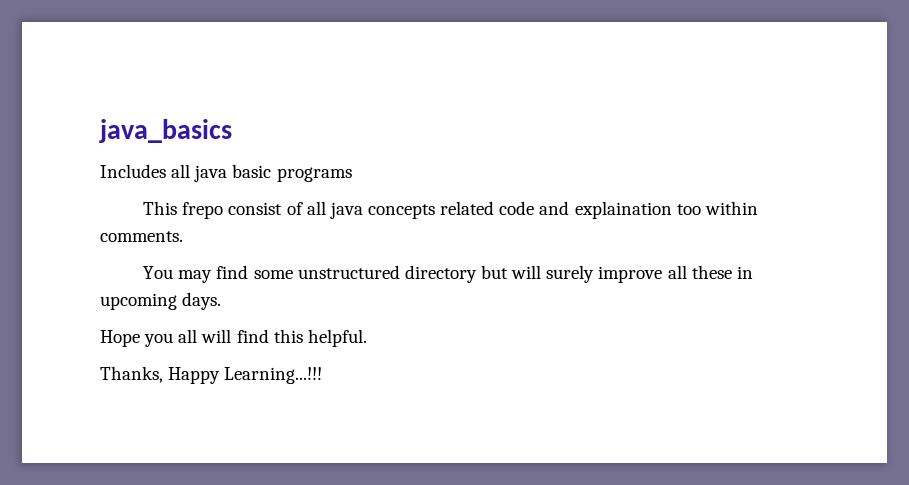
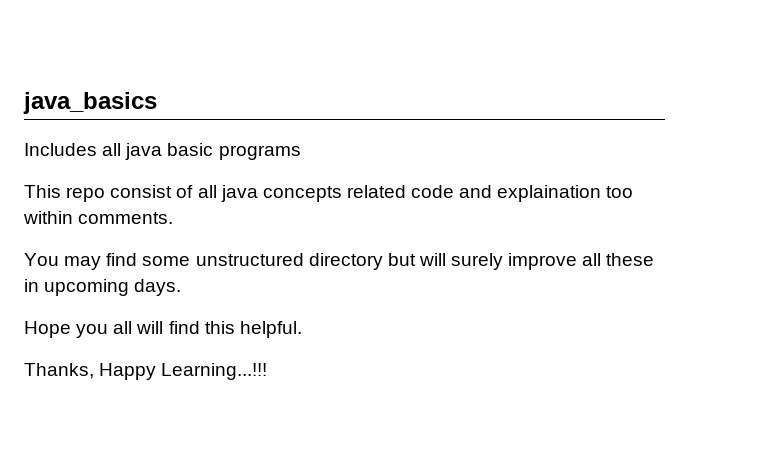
- This frepo consist of all java concepts related code and explaination too within comments.
+ This repo consist of all java concepts related code and explaination too within comments.

